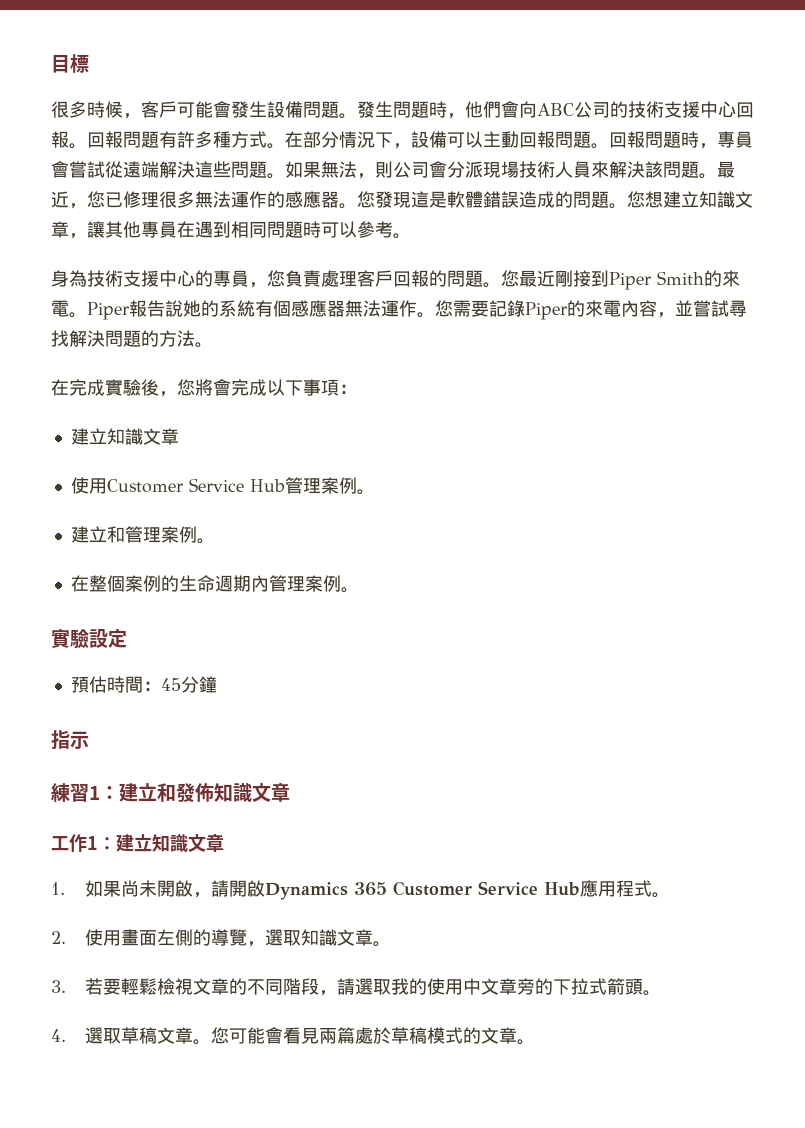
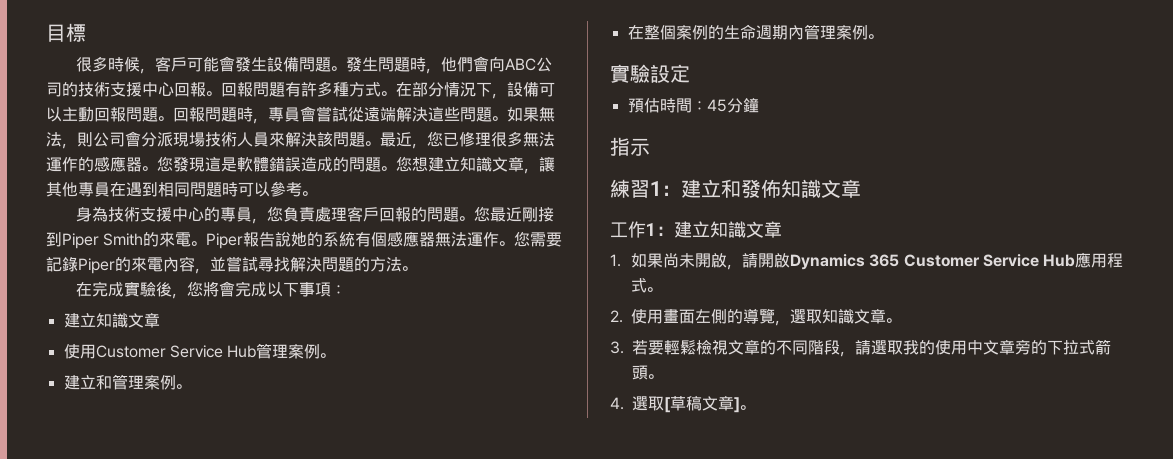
- 4.選取草稿文章。您可能會看見兩篇處於草稿模式的文章。
+ 4.選取[草稿文章]。

